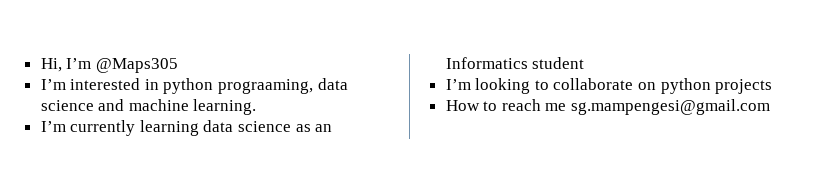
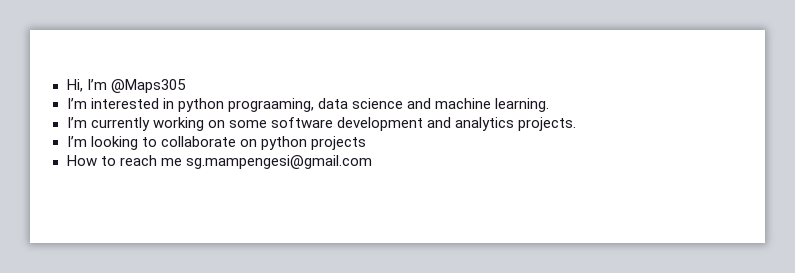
- I’m currently learning data science as an Informatics student
+ I’m currently working on some software development and analytics projects.

